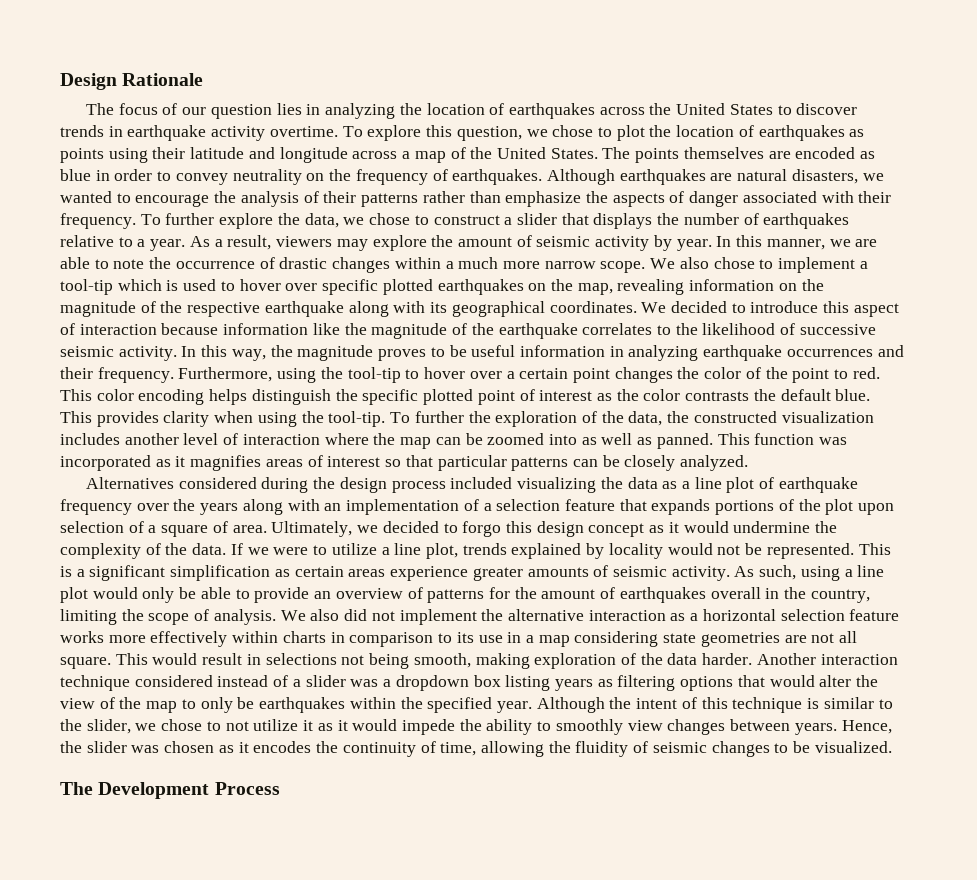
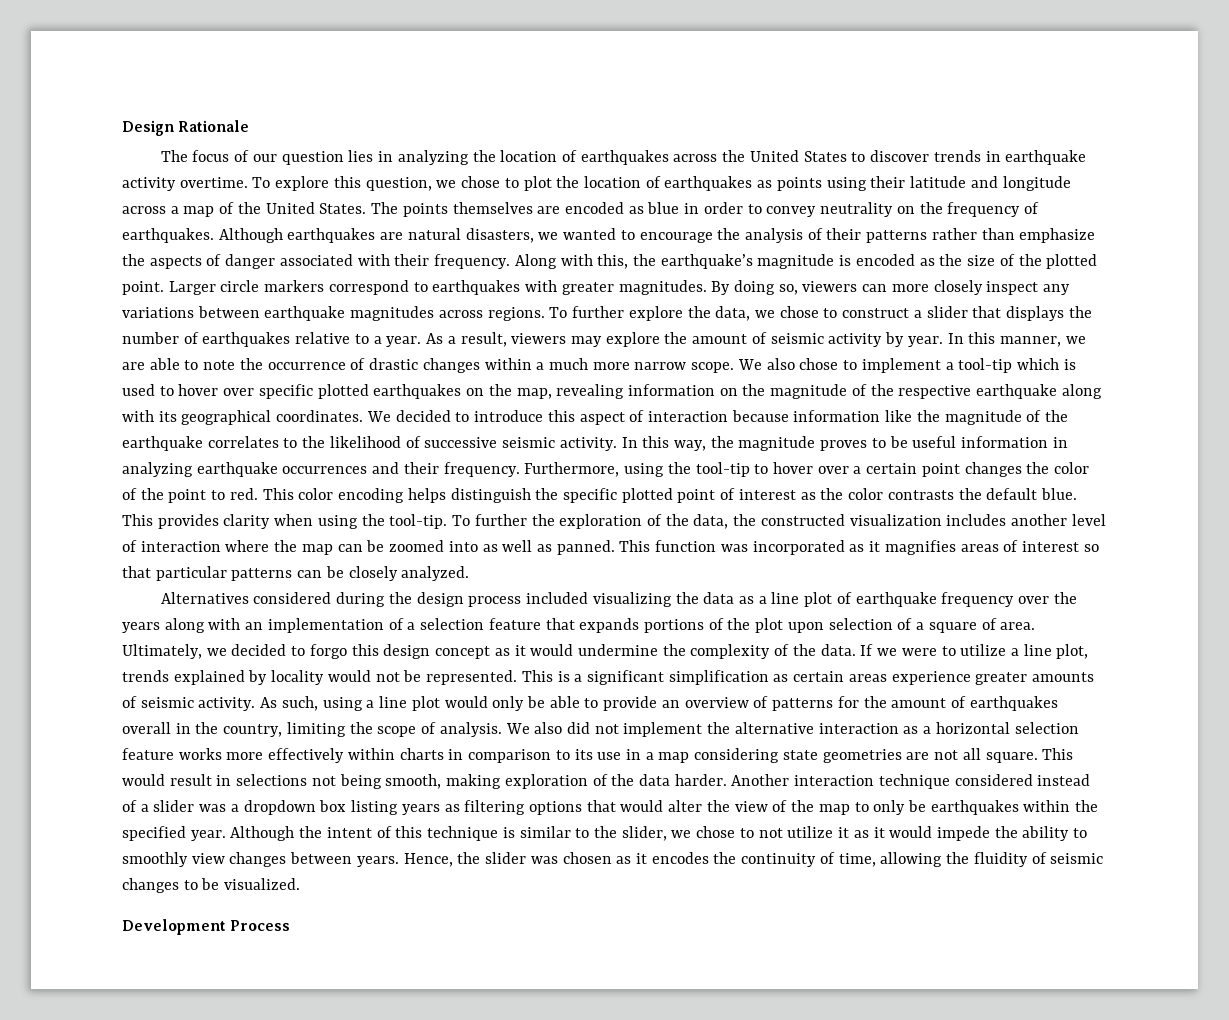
+ Along with this, the earthquake’s magnitude is encoded as the size of the plotted point. Larger circle markers correspond to earthquakes with greater magnitudes. By doing so, viewers can more closely inspect any variations between earthquake magnitudes across regions.
- The Development Process
+ Development Process

